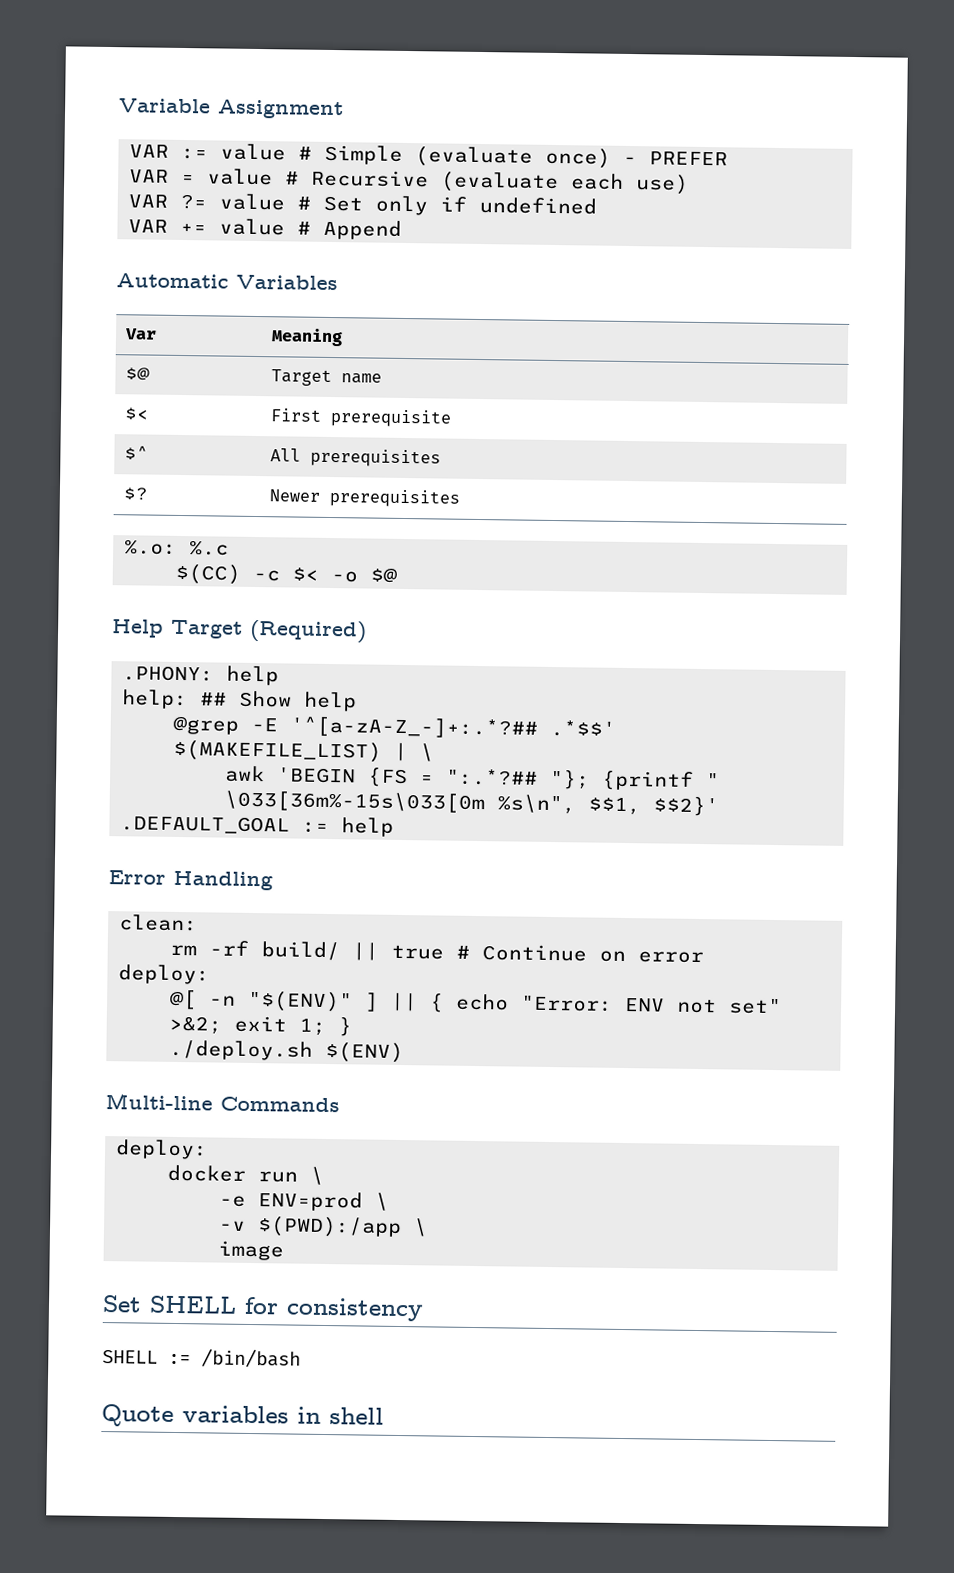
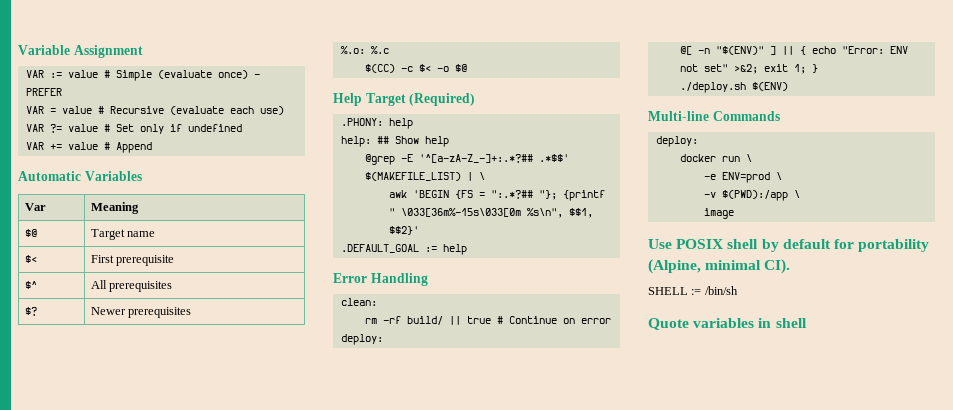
- Set SHELL for consistency
+ Use POSIX shell by default for portability (Alpine, minimal CI).
- SHELL := /bin/bash
+ SHELL := /bin/sh

